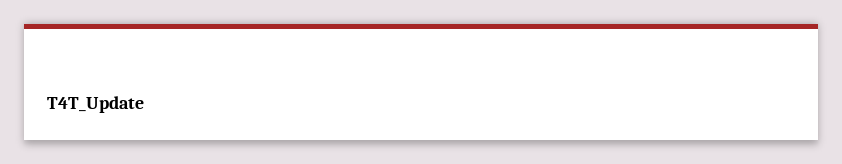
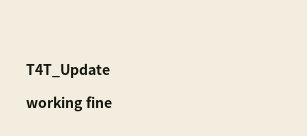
+ working fine

